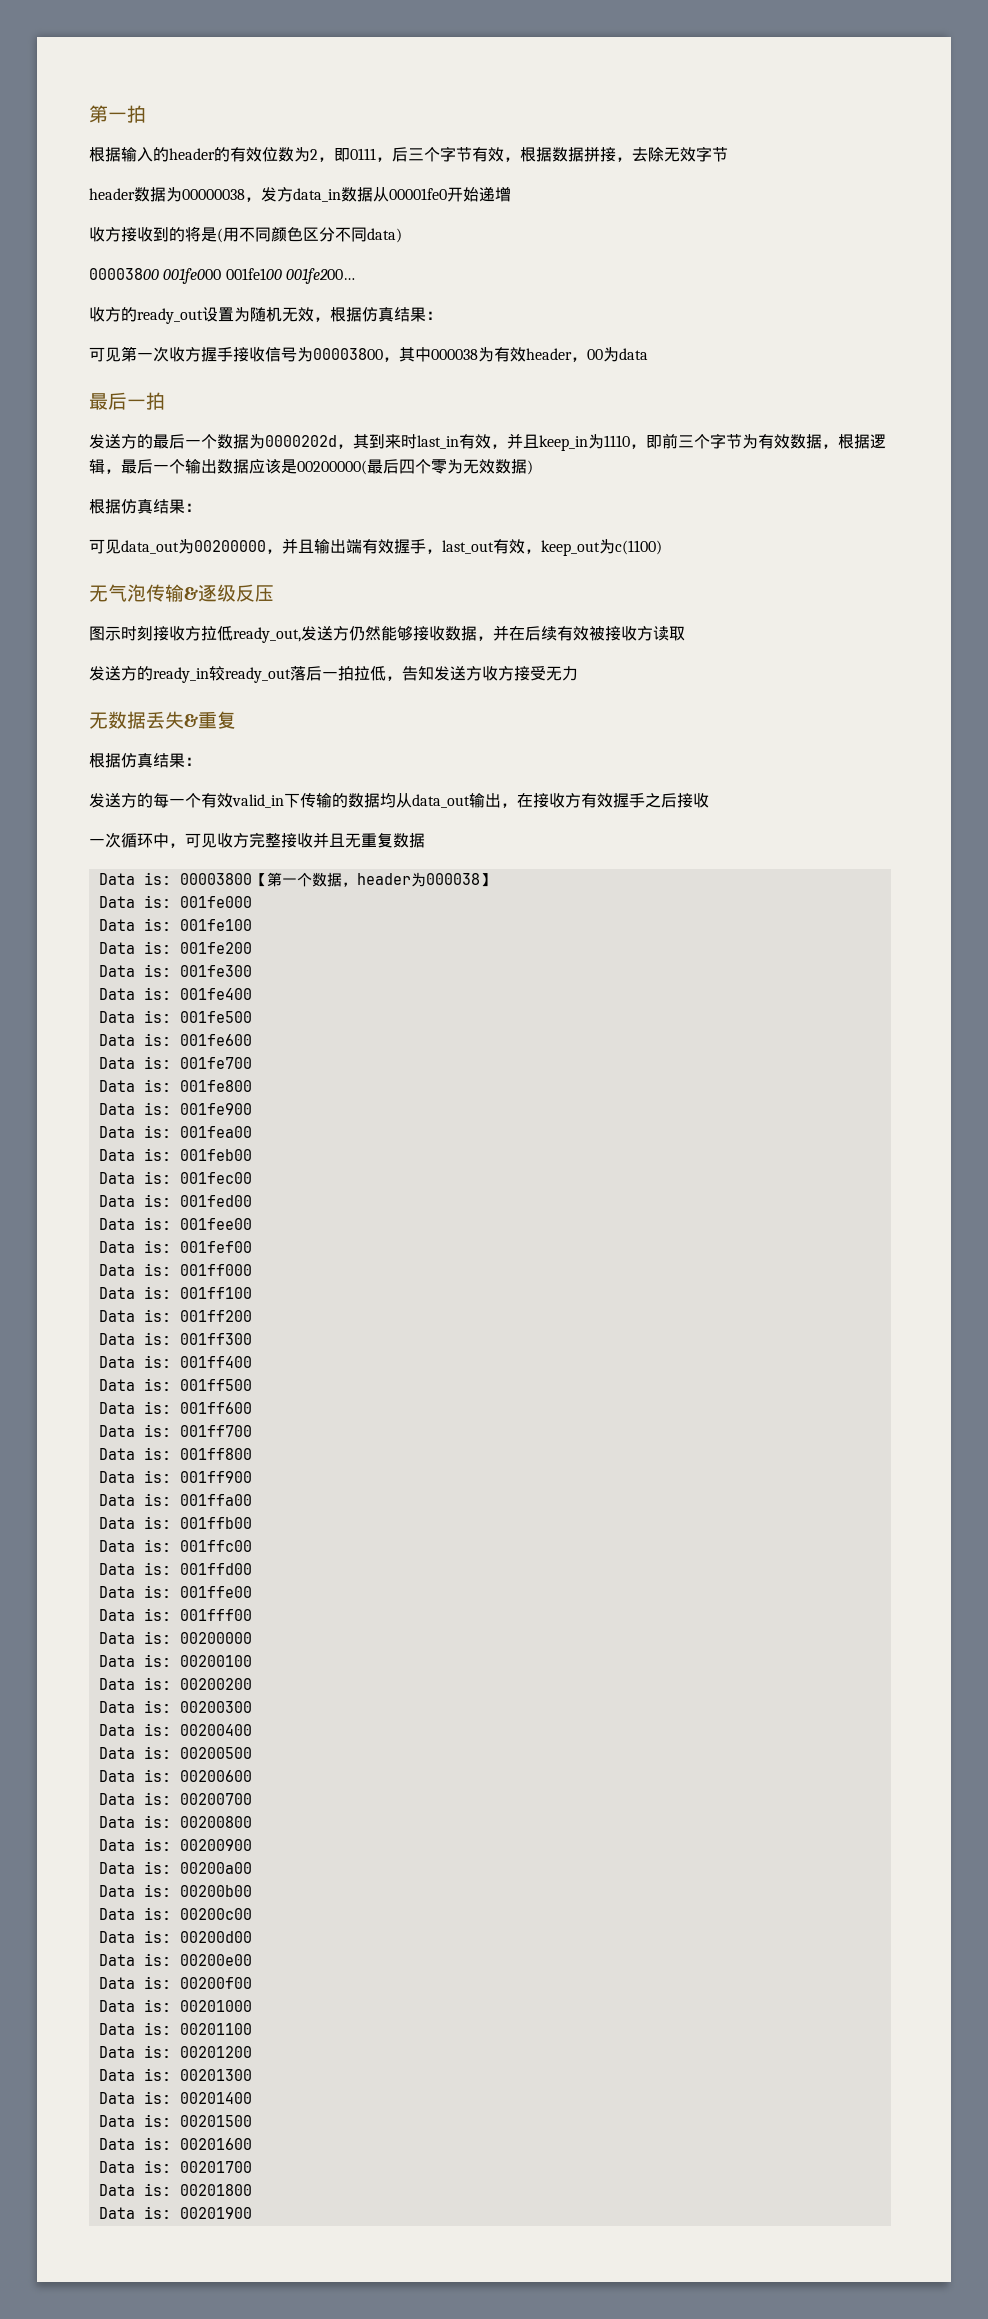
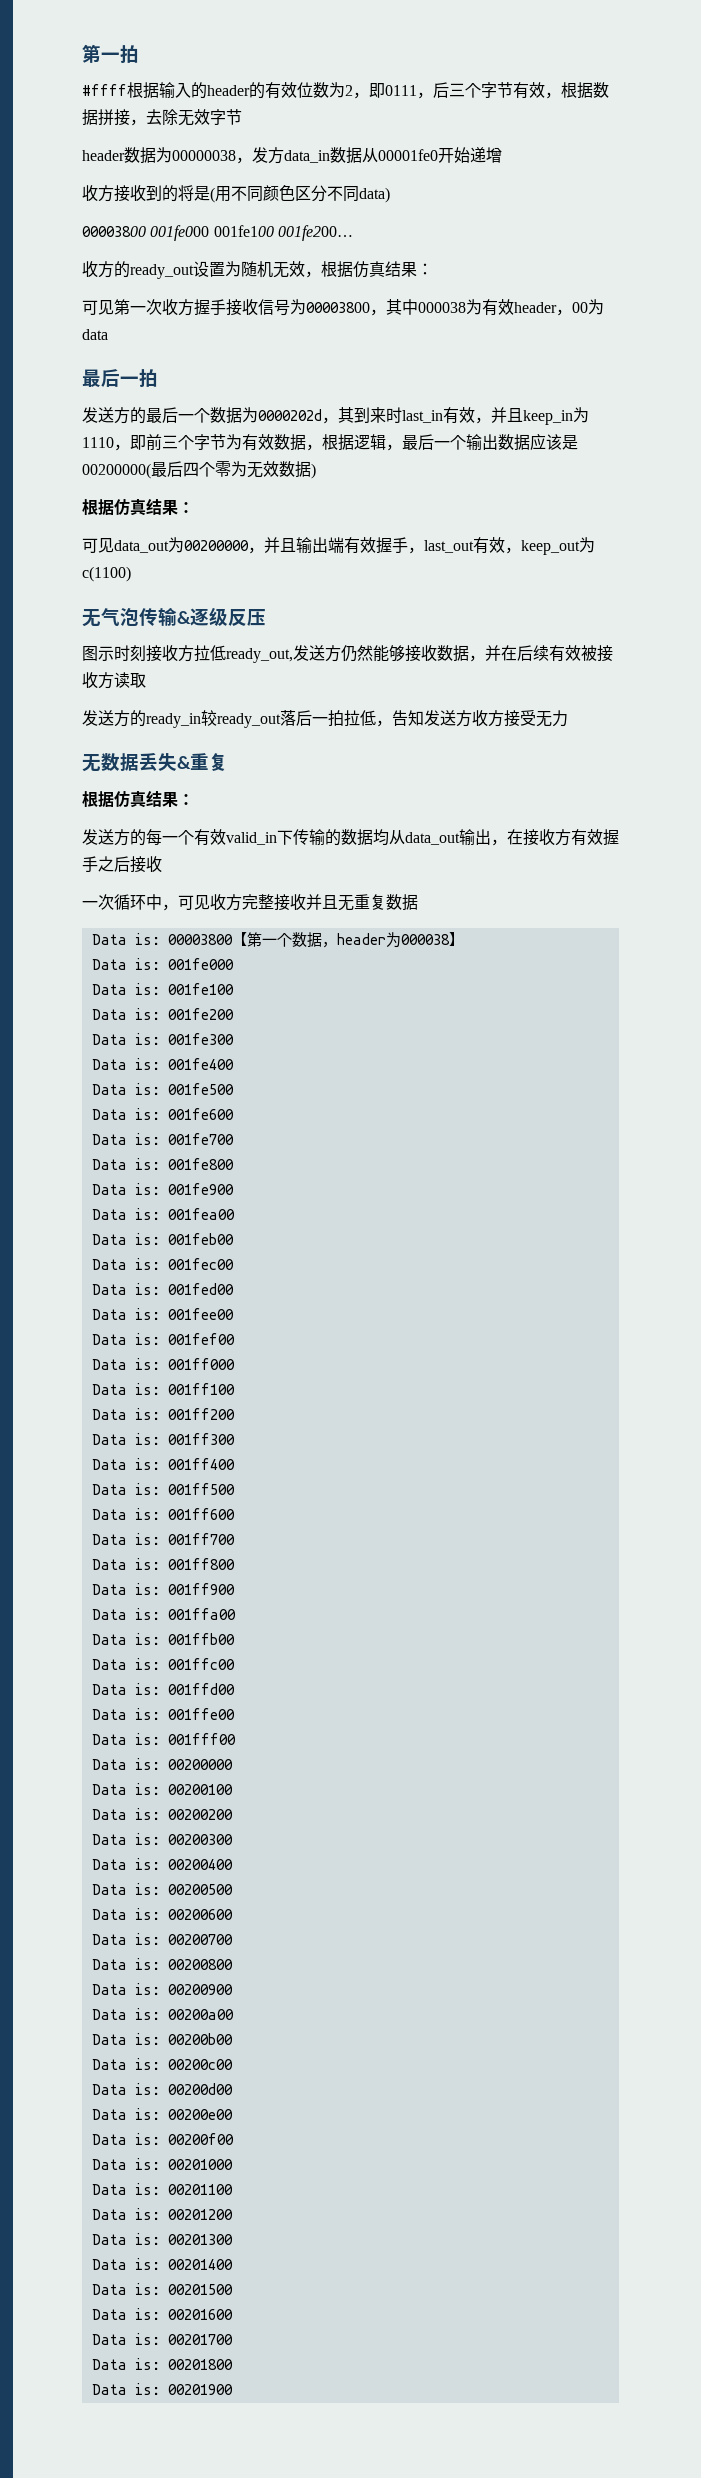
- 根据输入的header的有效位数为2，即0111，后三个字节有效，根据数据拼接，去除无效字节
+ #ffff根据输入的header的有效位数为2，即0111，后三个字节有效，根据数据拼接，去除无效字节

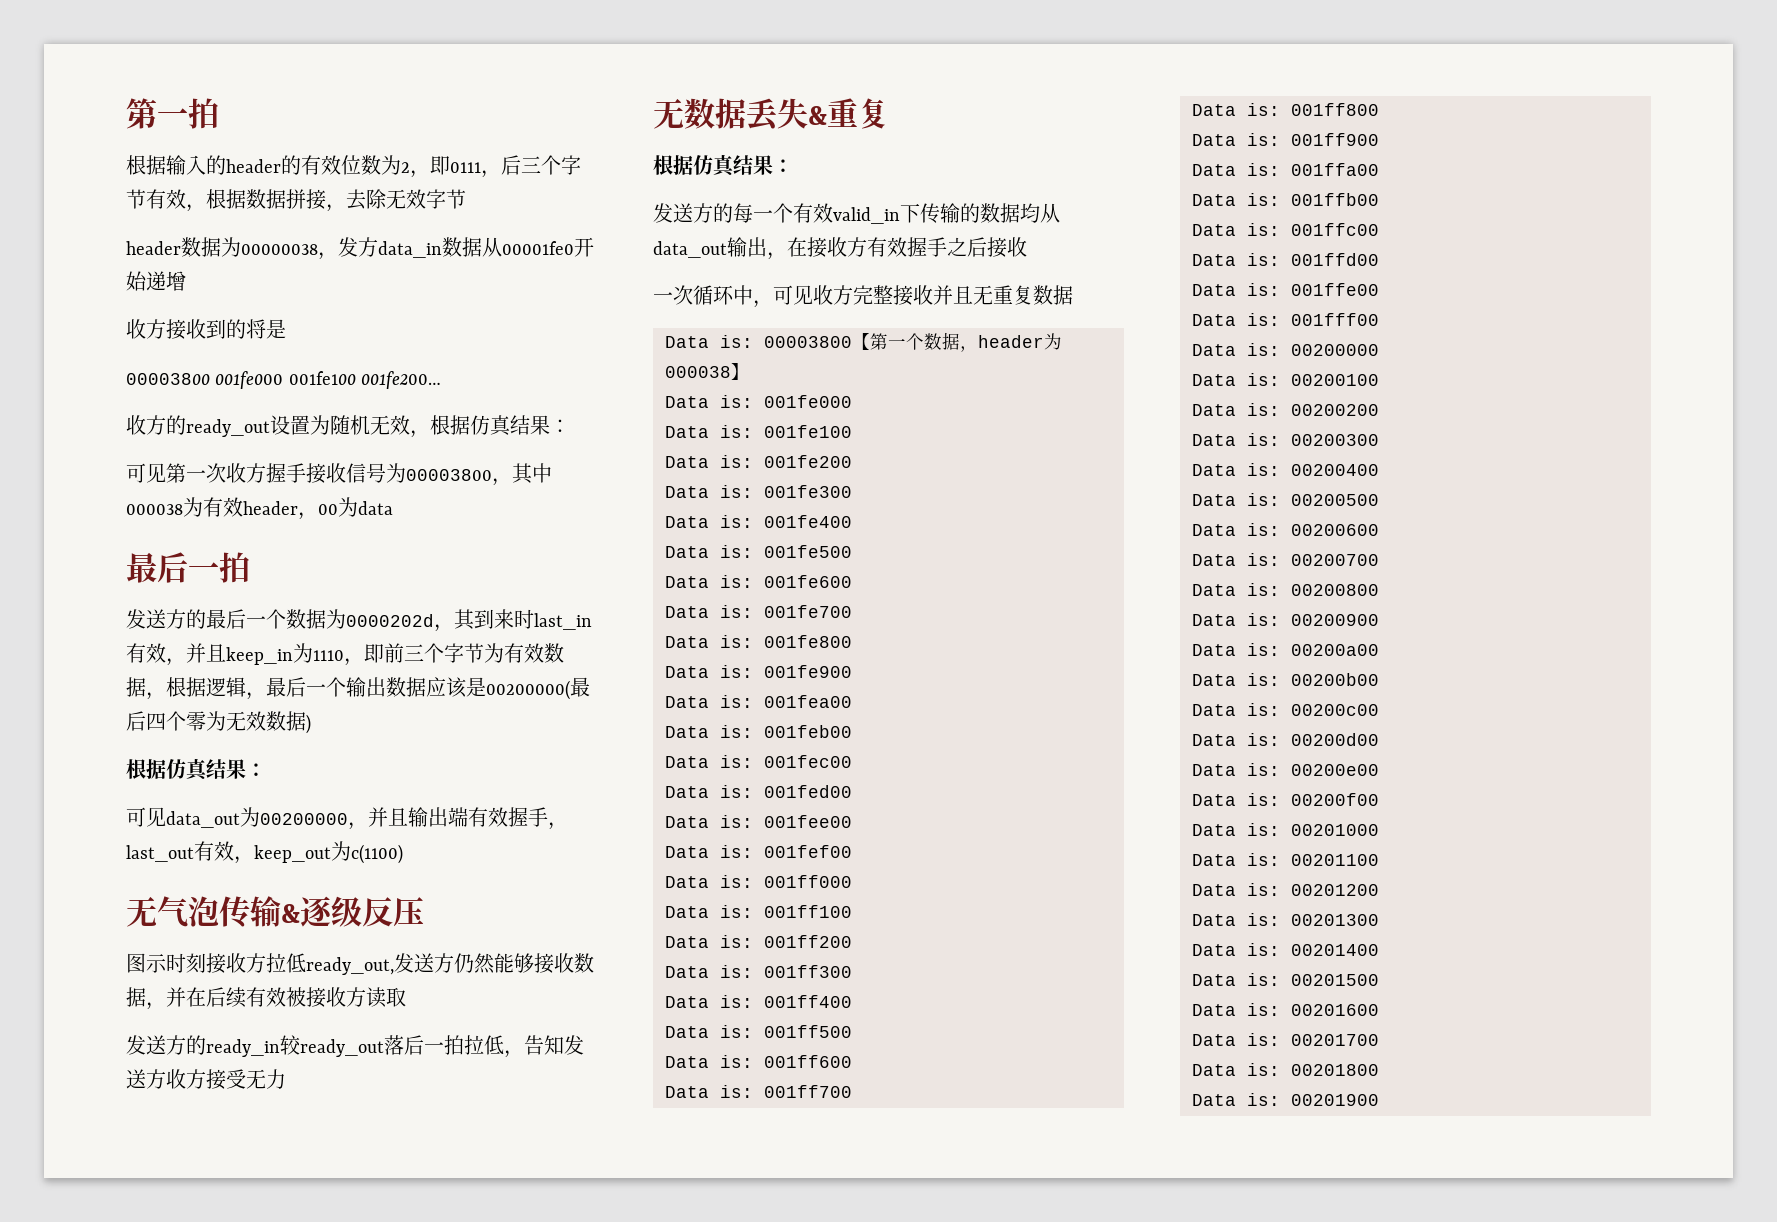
- #ffff根据输入的header的有效位数为2，即0111，后三个字节有效，根据数据拼接，去除无效字节
+ 根据输入的header的有效位数为2，即0111，后三个字节有效，根据数据拼接，去除无效字节
- 收方接收到的将是(用不同颜色区分不同data)
+ 收方接收到的将是

